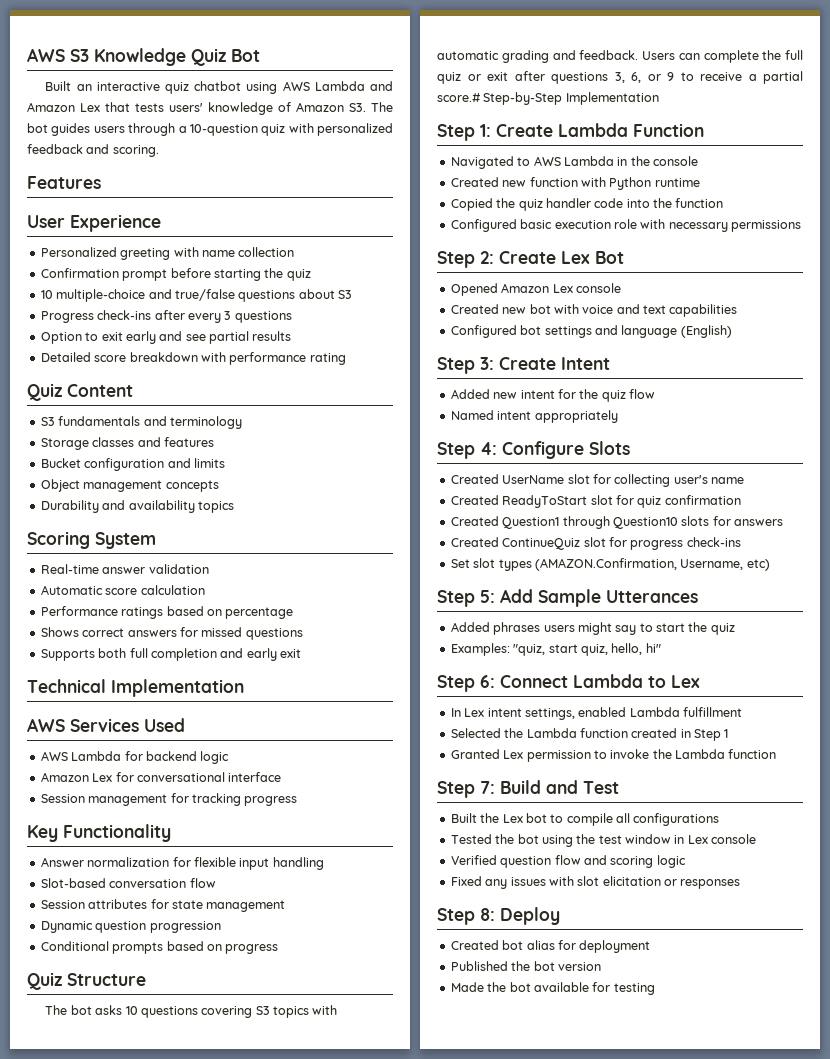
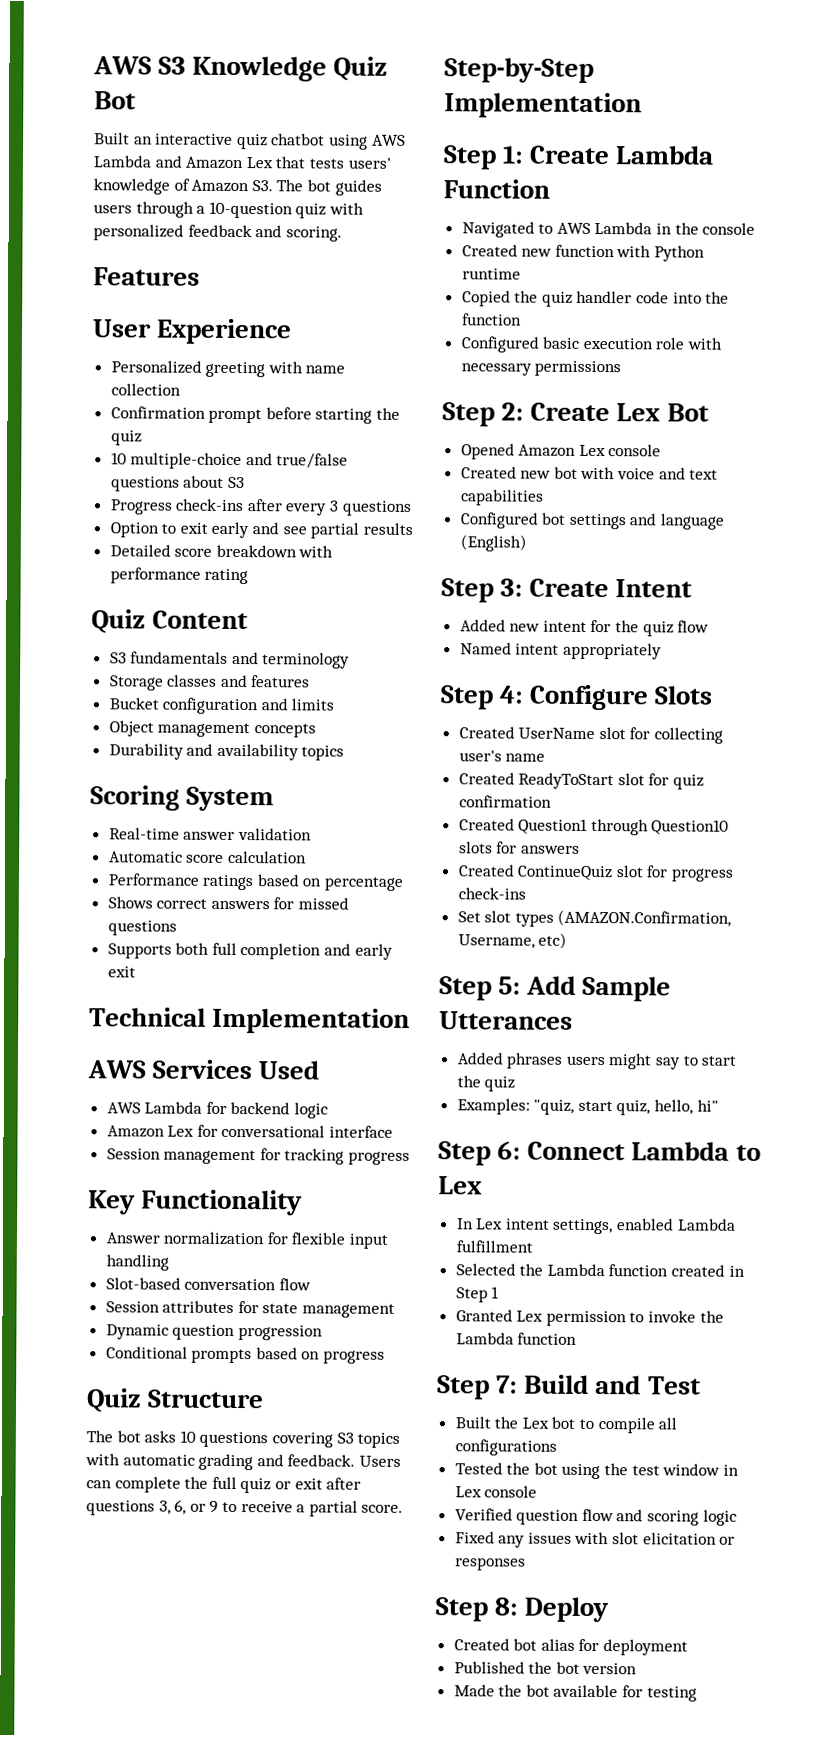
- Users can complete the full quiz or exit after questions 3, 6, or 9 to receive a partial score.# Step-by-Step Implementation
+ Users can complete the full quiz or exit after questions 3, 6, or 9 to receive a partial score.
+ Step-by-Step Implementation

